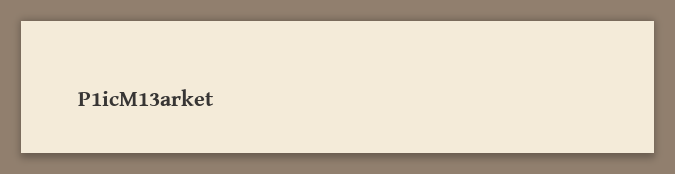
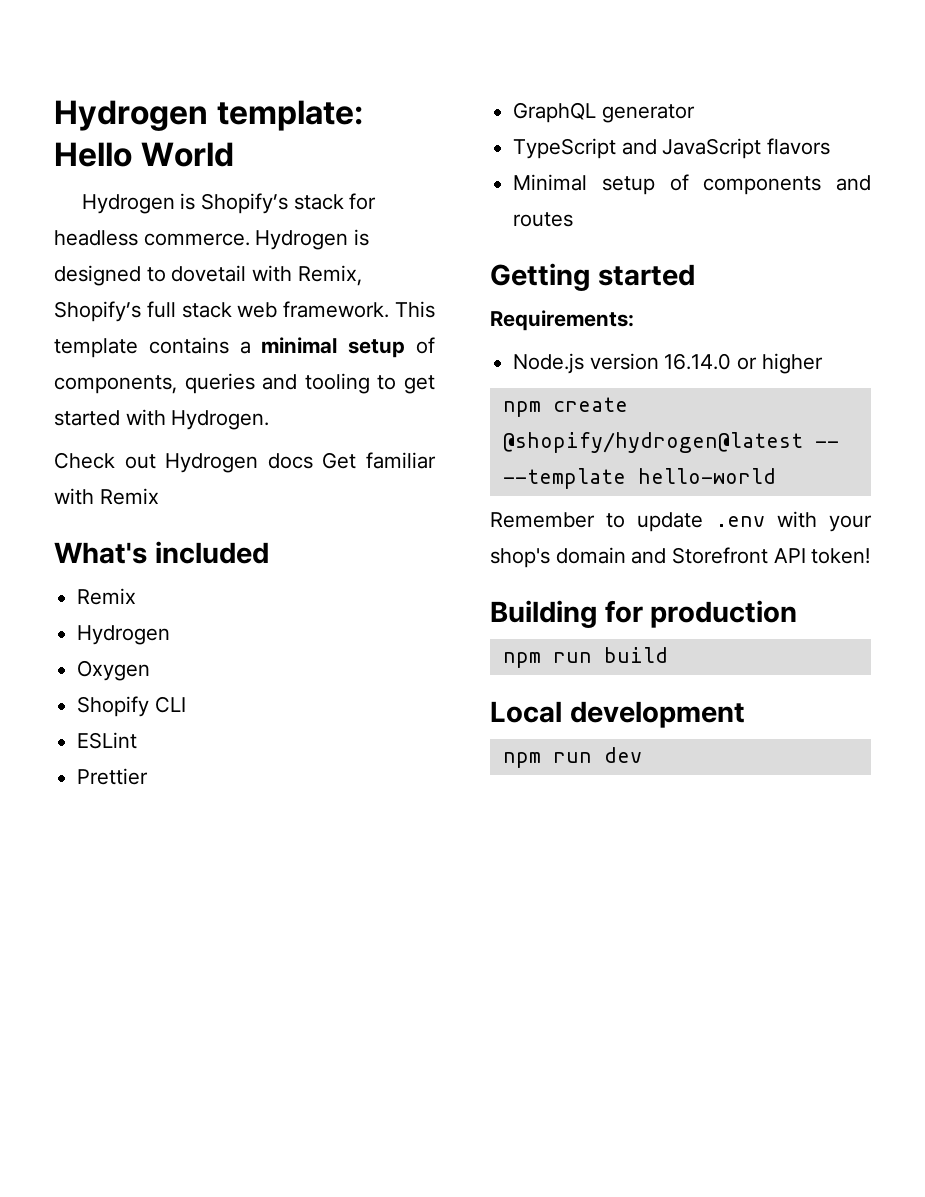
- P1icM13arket
+ Hydrogen template: Hello World
+ Hydrogen is Shopify’s stack for headless commerce. Hydrogen is designed to dovetail with Remix, Shopify’s full stack web framework. This template contains a minimal setup of components, queries and tooling to get started with Hydrogen.
+ Check out Hydrogen docs Get familiar with Remix
+ What's included
+ Remix
+ Hydrogen
+ Oxygen
+ Shopify CLI
+ ESLint
+ Prettier
+ GraphQL generator
+ TypeScript and JavaScript flavors
+ Minimal setup of components and routes
+ Getting started
+ Requirements:
+ Node.js version 16.14.0 or higher
+ npm create @shopify/hydrogen@latest -- --template hello-world
+ Remember to update .env with your shop's domain and Storefront API token!
+ Building for production
+ npm run build
+ Local development
+ npm run dev

